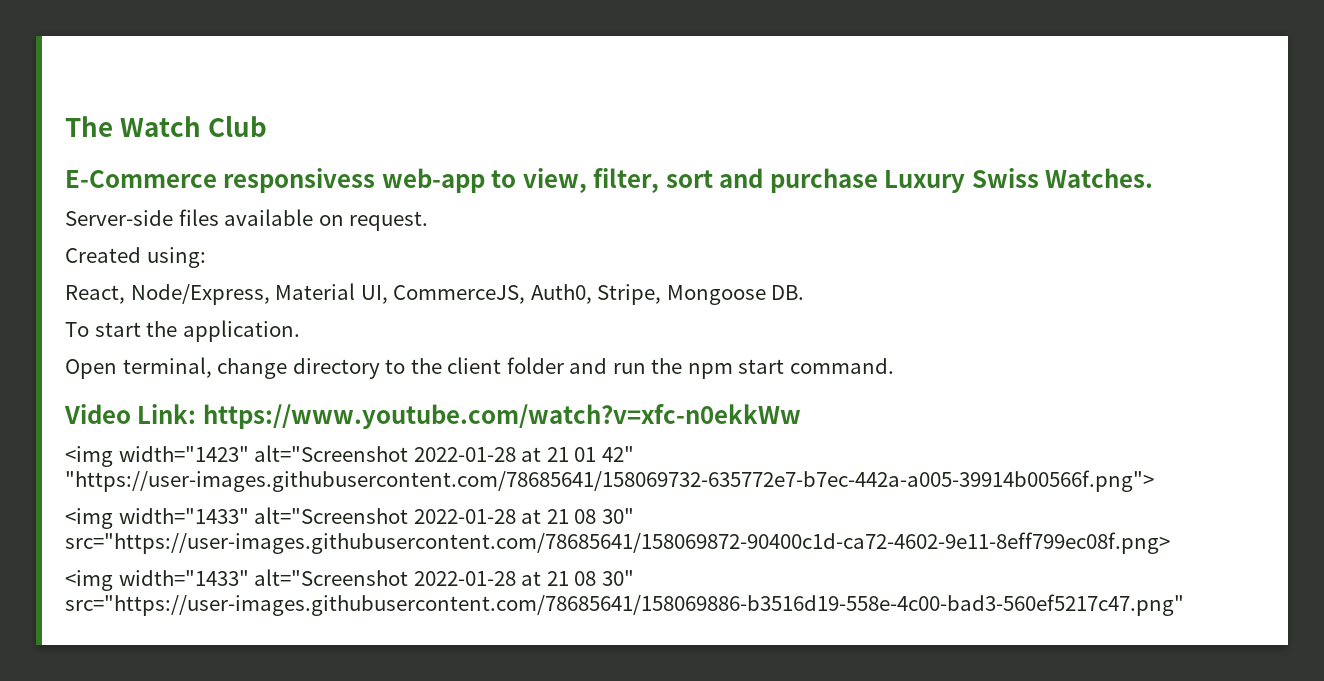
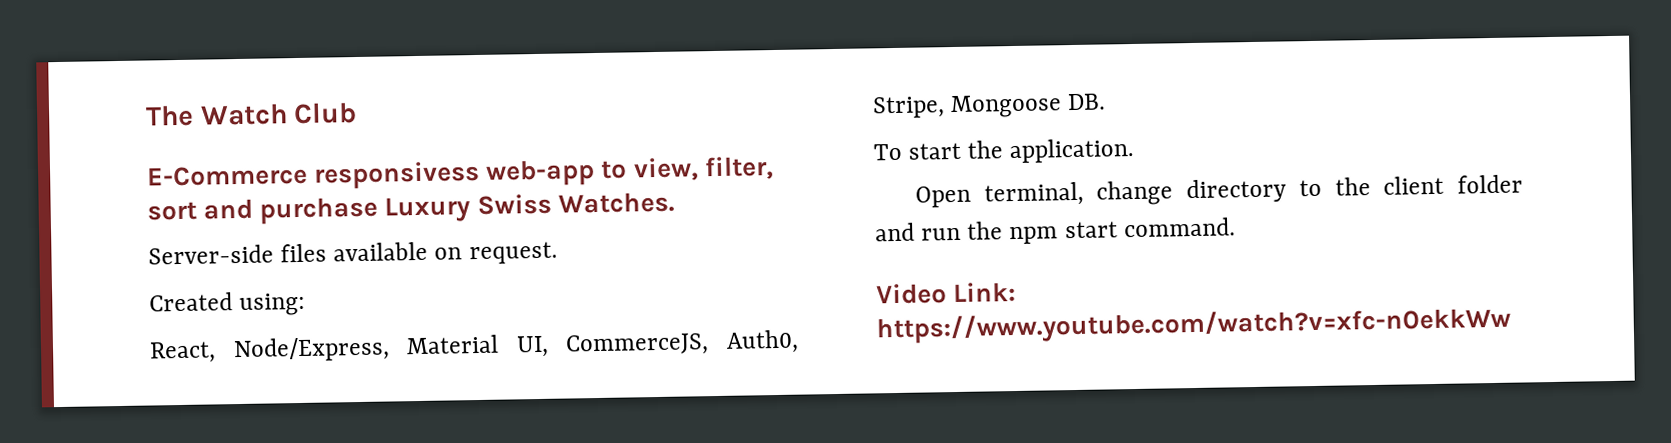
- <img width="1423" alt="Screenshot 2022-01-28 at 21 01 42" "https://user-images.githubusercontent.com/78685641/158069732-635772e7-b7ec-442a-a005-39914b00566f.png">
- <img width="1433" alt="Screenshot 2022-01-28 at 21 08 30" src="https://user-images.githubusercontent.com/78685641/158069872-90400c1d-ca72-4602-9e11-8eff799ec08f.png>
- <img width="1433" alt="Screenshot 2022-01-28 at 21 08 30" src="https://user-images.githubusercontent.com/78685641/158069886-b3516d19-558e-4c00-bad3-560ef5217c47.png"

